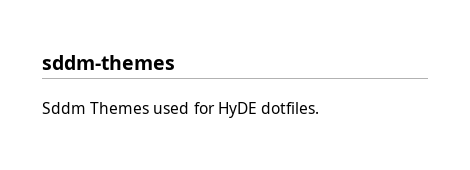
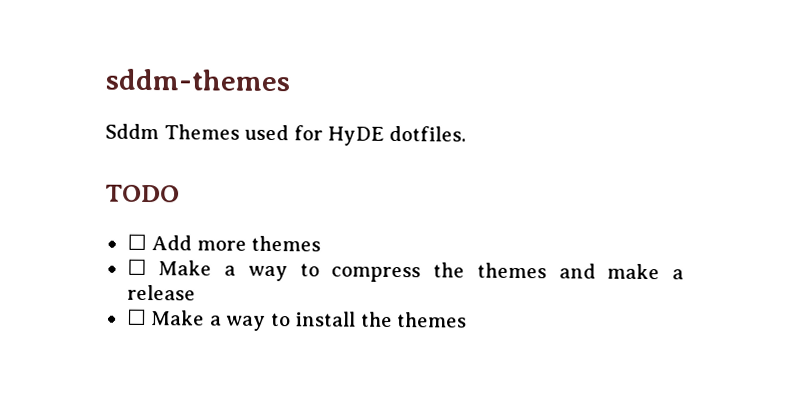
+ TODO
+ ☐ Add more themes
+ ☐ Make a way to compress the themes and make a release
+ ☐ Make a way to install the themes

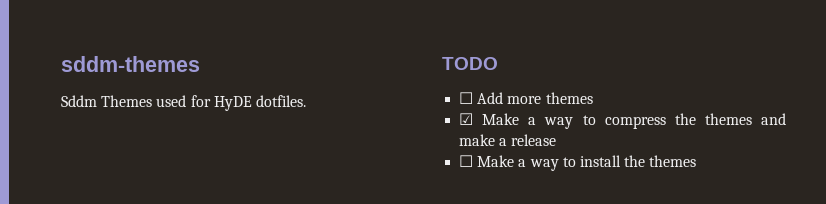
- ☐ Make a way to compress the themes and make a release
+ ☑ Make a way to compress the themes and make a release

